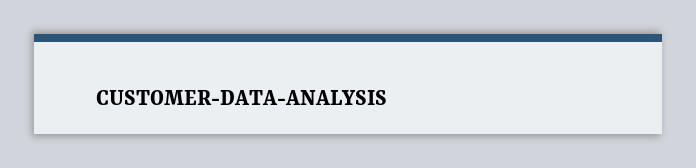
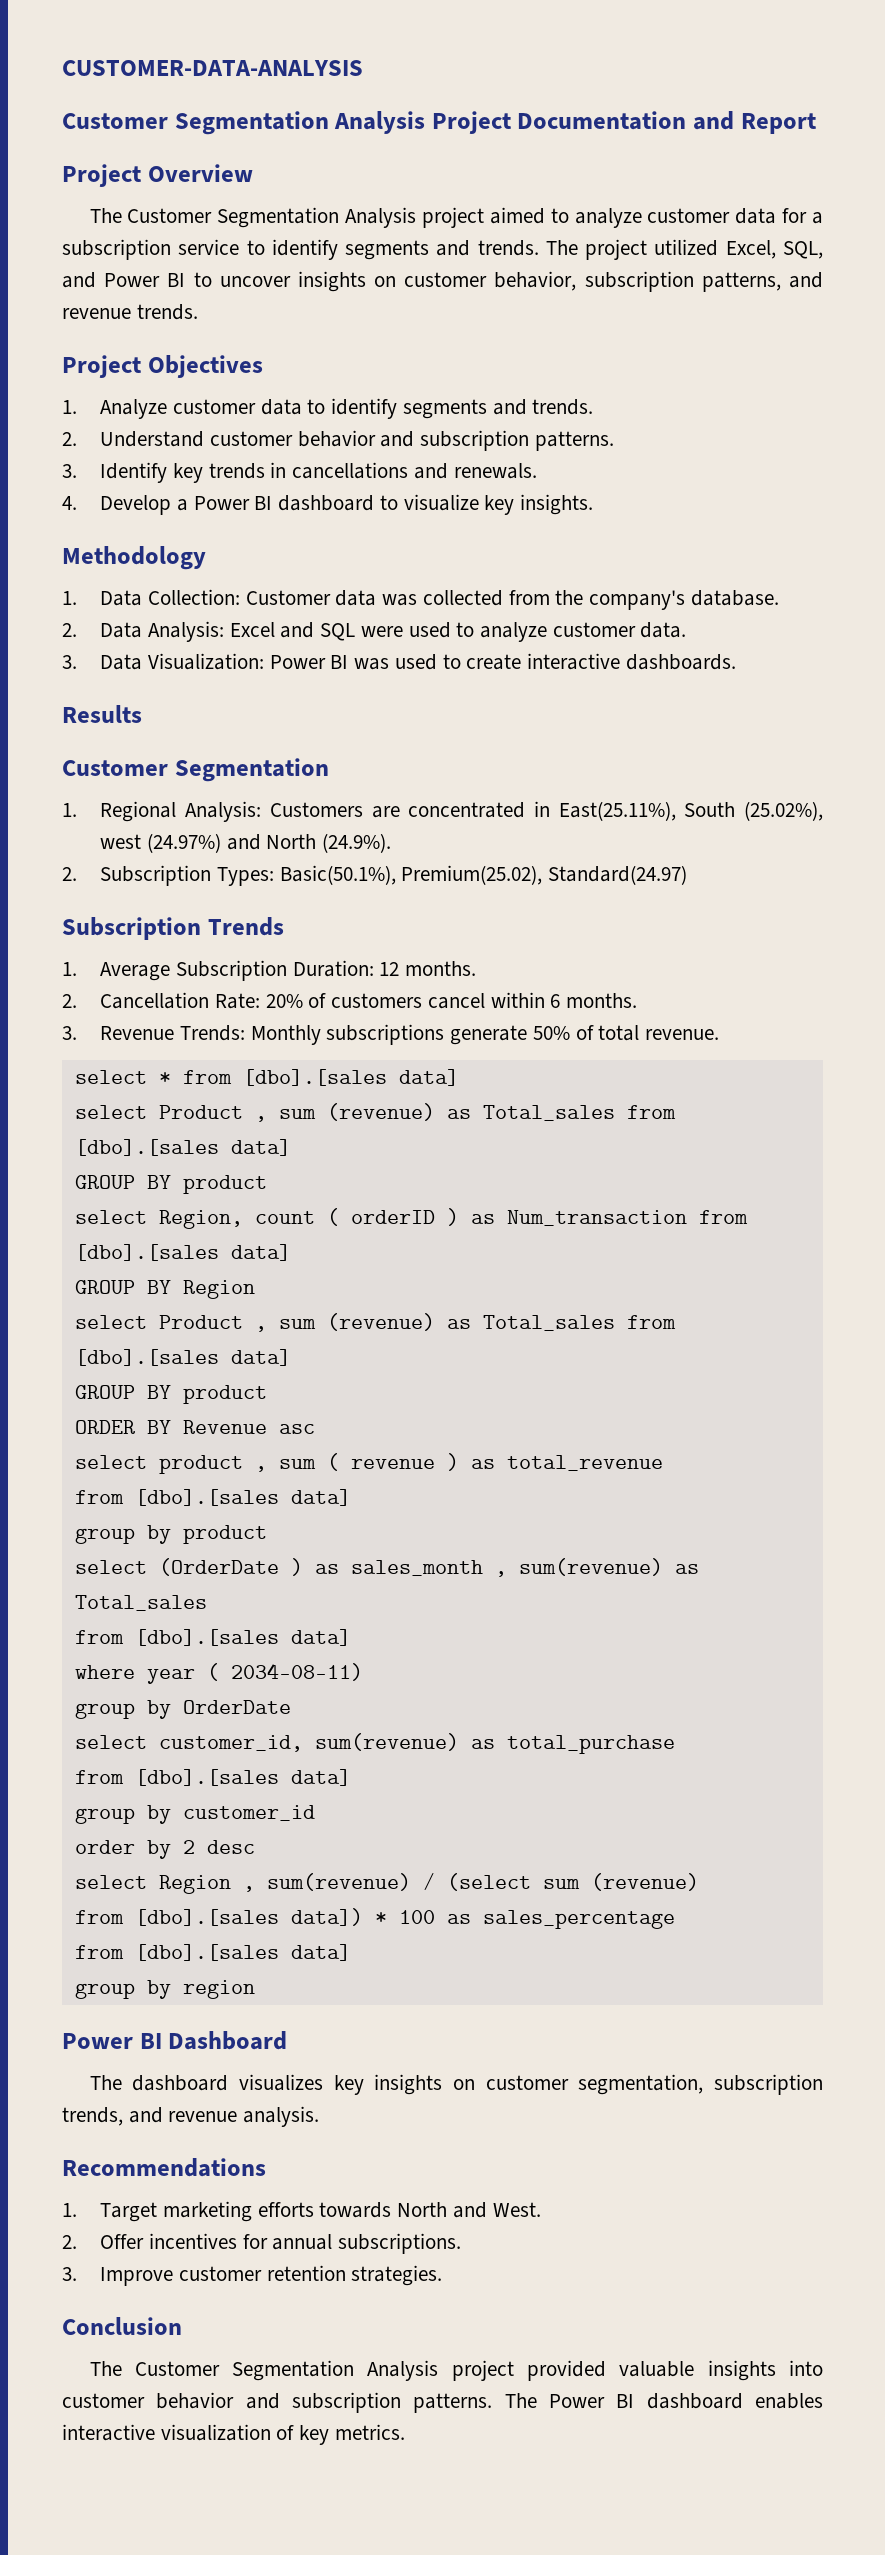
+ Customer Segmentation Analysis Project Documentation and Report
+ Project Overview
+ The Customer Segmentation Analysis project aimed to analyze customer data for a subscription service to identify segments and trends. The project utilized Excel, SQL, and Power BI to uncover insights on customer behavior, subscription patterns, and revenue trends.
+ Project Objectives
+ 1. Analyze customer data to identify segments and trends.
+ 2. Understand customer behavior and subscription patterns.
+ 3. Identify key trends in cancellations and renewals.
+ 4. Develop a Power BI dashboard to visualize key insights.
+ Methodology
+ 1. Data Collection: Customer data was collected from the company's database.
+ 2. Data Analysis: Excel and SQL were used to analyze customer data.
+ 3. Data Visualization: Power BI was used to create interactive dashboards.
+ Results
+ Customer Segmentation
+ 1. Regional Analysis: Customers are concentrated in East(25.11%), South (25.02%), west (24.97%) and North (24.9%).
+ 2. Subscription Types: Basic(50.1%), Premium(25.02), Standard(24.97)
+ Subscription Trends
+ 1. Average Subscription Duration: 12 months.
+ 2. Cancellation Rate: 20% of customers cancel within 6 months.
+ 3. Revenue Trends: Monthly subscriptions generate 50% of total revenue.
+ select * from [dbo].[sales data]
+ select Product , sum (revenue) as Total_sales from [dbo].[sales data]
+ GROUP BY product
+ select Region, count ( orderID ) as Num_transaction from [dbo].[sales data]
+ GROUP BY Region
+ select Product , sum (revenue) as Total_sales from [dbo].[sales data]
+ GROUP BY product
+ ORDER BY Revenue asc
+ select product , sum ( revenue ) as total_revenue
+ from [dbo].[sales data]
+ group by product
+ select (OrderDate ) as sales_month , sum(revenue) as Total_sales
+ from [dbo].[sales data]
+ where year ( 2034-08-11)
+ group by OrderDate
+ select customer_id, sum(revenue) as total_purchase
+ from [dbo].[sales data]
+ group by customer_id
+ order by 2 desc
+ select Region , sum(revenue) / (select sum (revenue)
+ from [dbo].[sales data]) * 100 as sales_percentage
+ from [dbo].[sales data]
+ group by region
+ Power BI Dashboard
+ The dashboard visualizes key insights on customer segmentation, subscription trends, and revenue analysis.
+ Recommendations
+ 1. Target marketing efforts towards North and West.
+ 2. Offer incentives for annual subscriptions.
+ 3. Improve customer retention strategies.
+ Conclusion
+ The Customer Segmentation Analysis project provided valuable insights into customer behavior and subscription patterns. The Power BI dashboard enables interactive visualization of key metrics.

